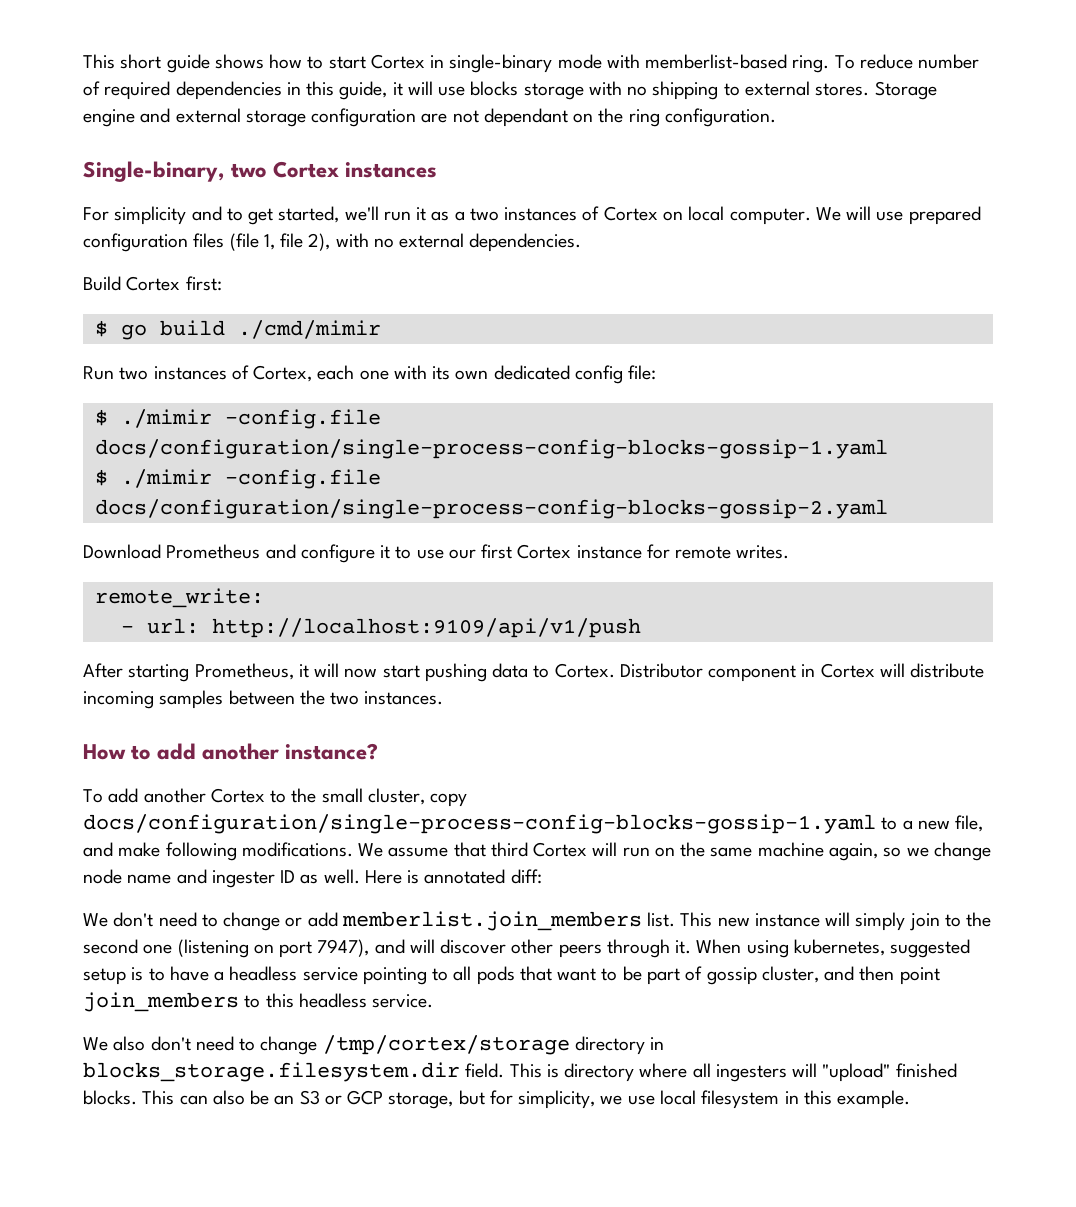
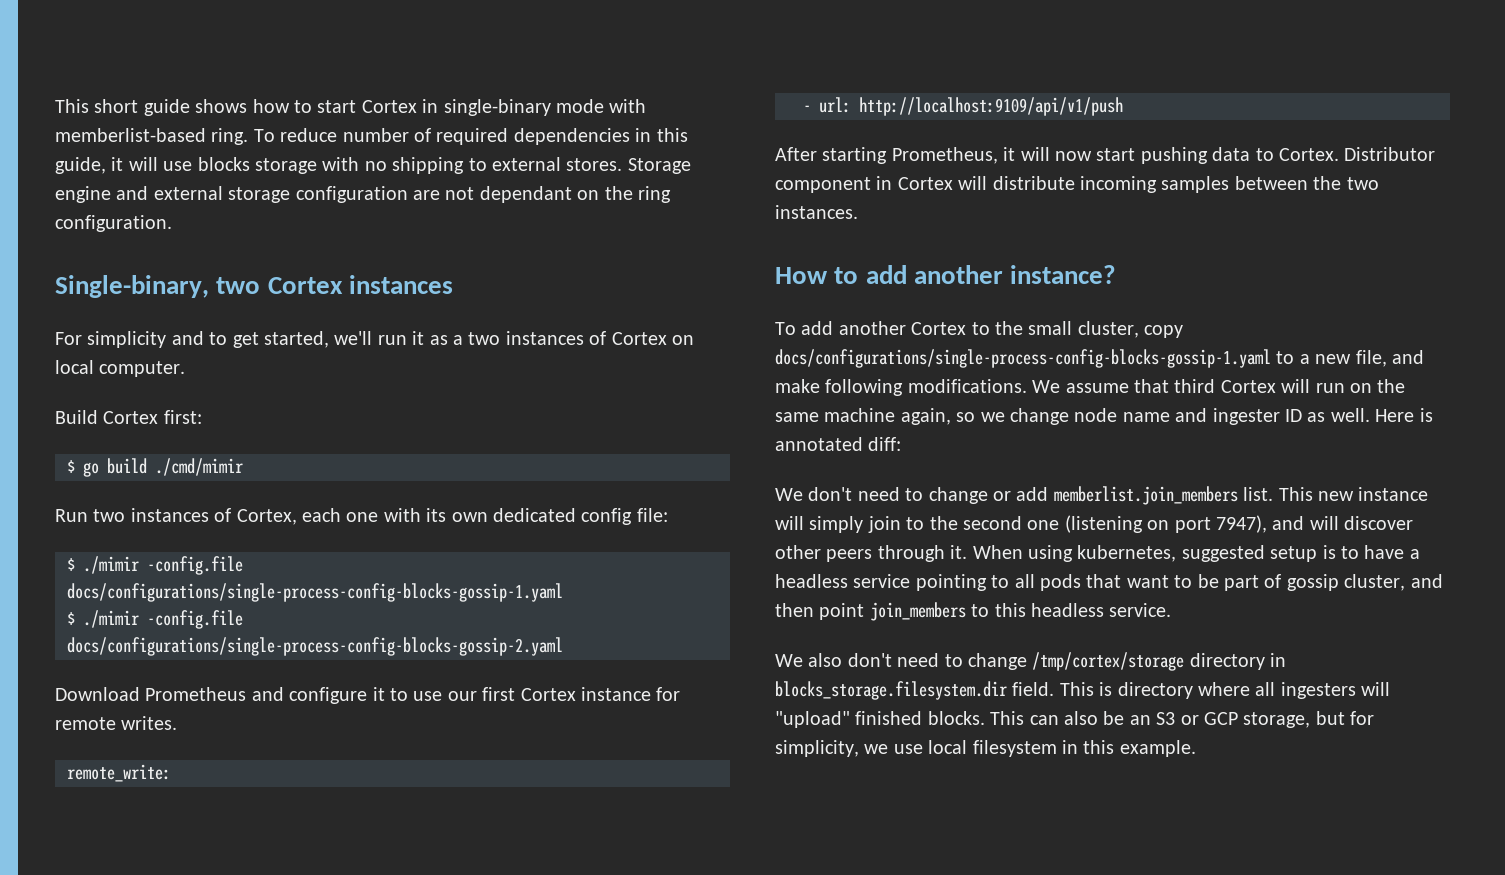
- We will use prepared configuration files (file 1, file 2), with no external dependencies.
- $ ./mimir -config.file docs/configuration/single-process-config-blocks-gossip-1.yaml
- $ ./mimir -config.file docs/configuration/single-process-config-blocks-gossip-2.yaml
+ $ ./mimir -config.file docs/configurations/single-process-config-blocks-gossip-1.yaml
+ $ ./mimir -config.file docs/configurations/single-process-config-blocks-gossip-2.yaml
- To add another Cortex to the small cluster, copy docs/configuration/single-process-config-blocks-gossip-1.yaml to a new file, and make following modifications.
+ To add another Cortex to the small cluster, copy docs/configurations/single-process-config-blocks-gossip-1.yaml to a new file, and make following modifications.

